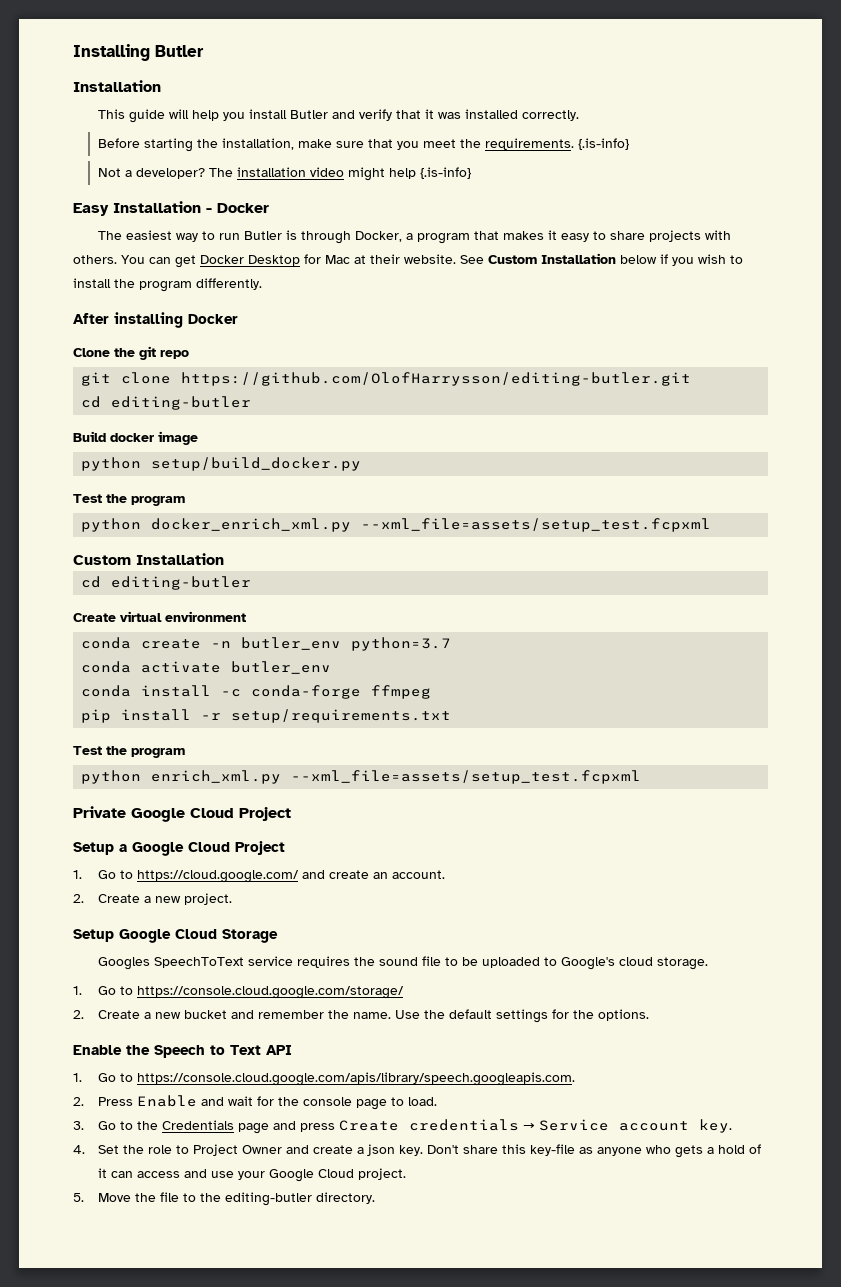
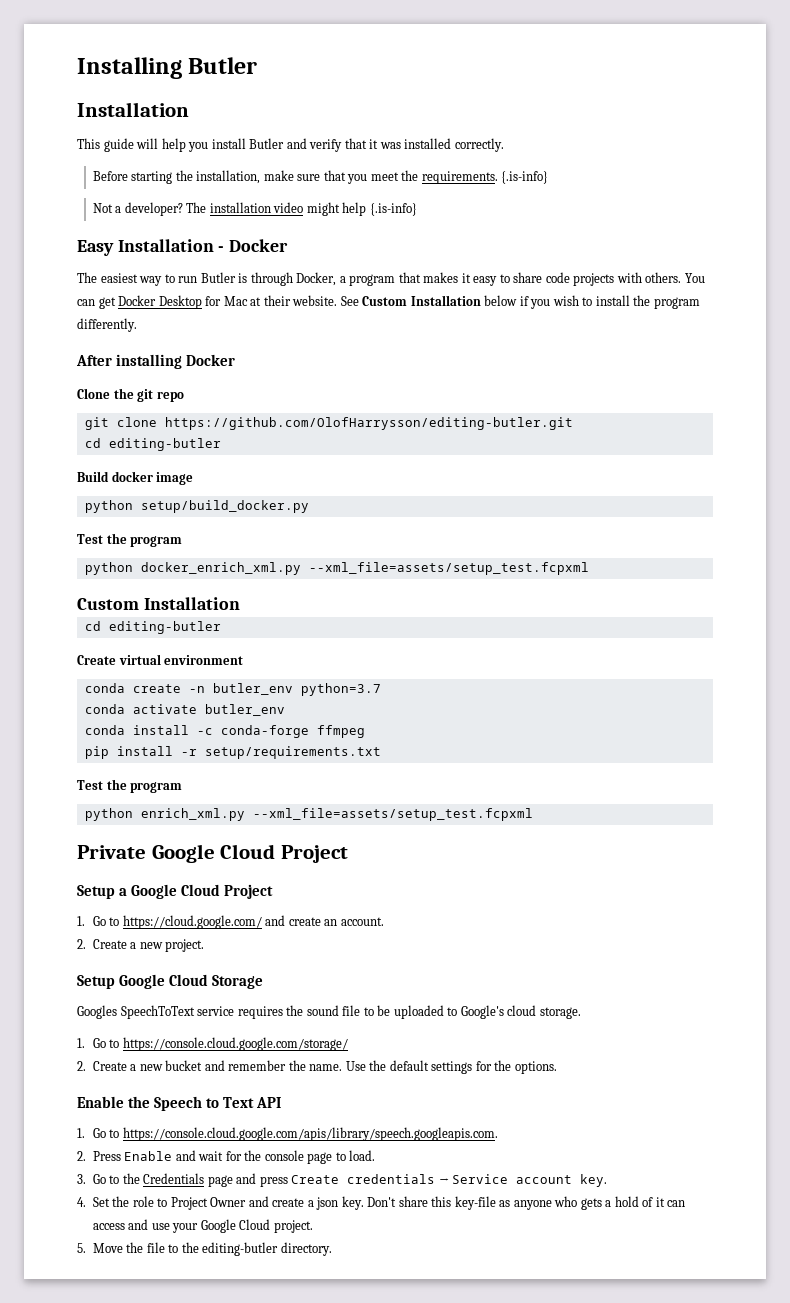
- The easiest way to run Butler is through Docker, a program that makes it easy to share projects with others.
+ The easiest way to run Butler is through Docker, a program that makes it easy to share code projects with others.

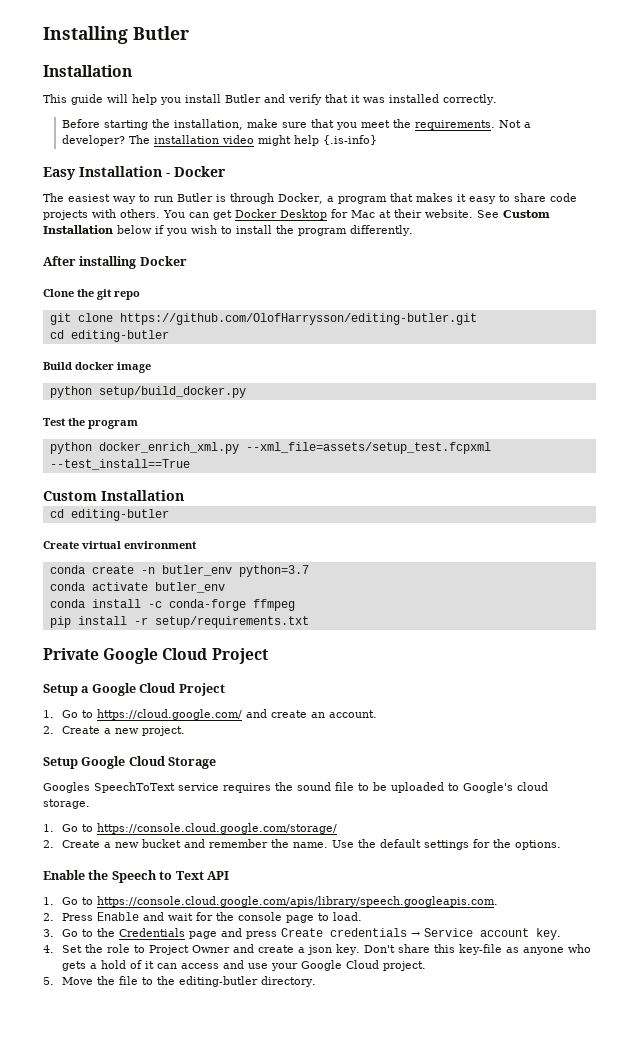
- Before starting the installation, make sure that you meet the requirements. {.is-info}
- Not a developer?
+ Before starting the installation, make sure that you meet the requirements. Not a developer?
- python docker_enrich_xml.py --xml_file=assets/setup_test.fcpxml
+ python docker_enrich_xml.py --xml_file=assets/setup_test.fcpxml --test_install==True
  pip install -r setup/requirements.txt
- Test the program
- python enrich_xml.py --xml_file=assets/setup_test.fcpxml

